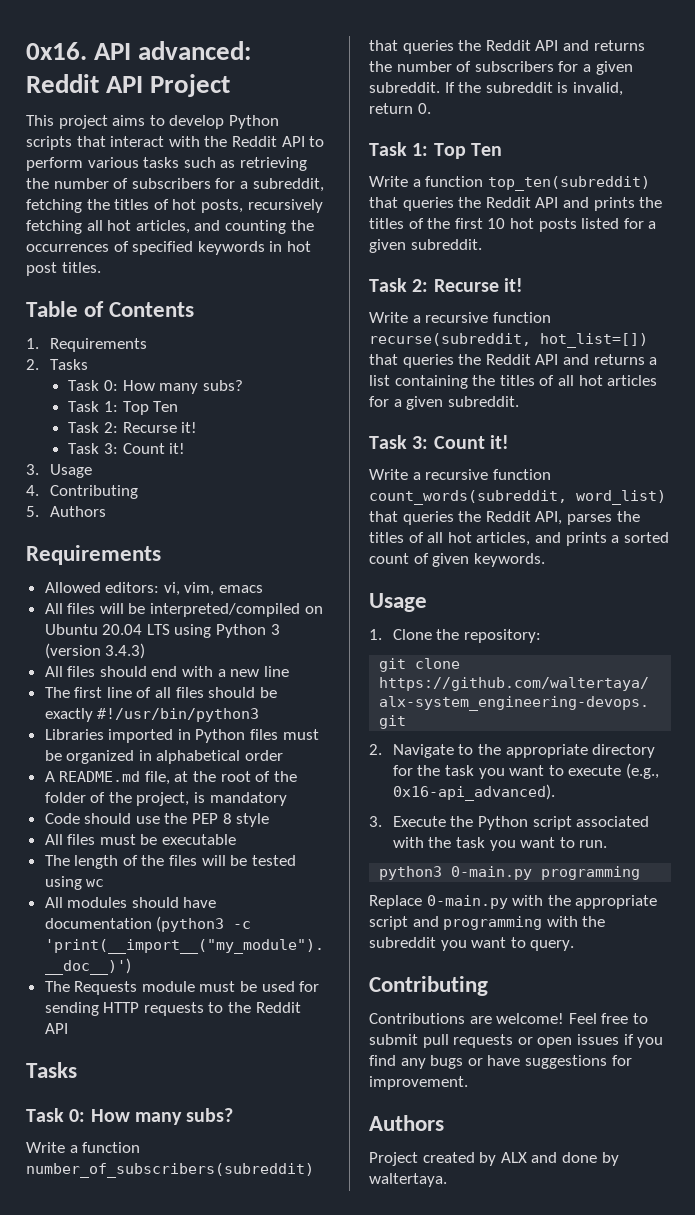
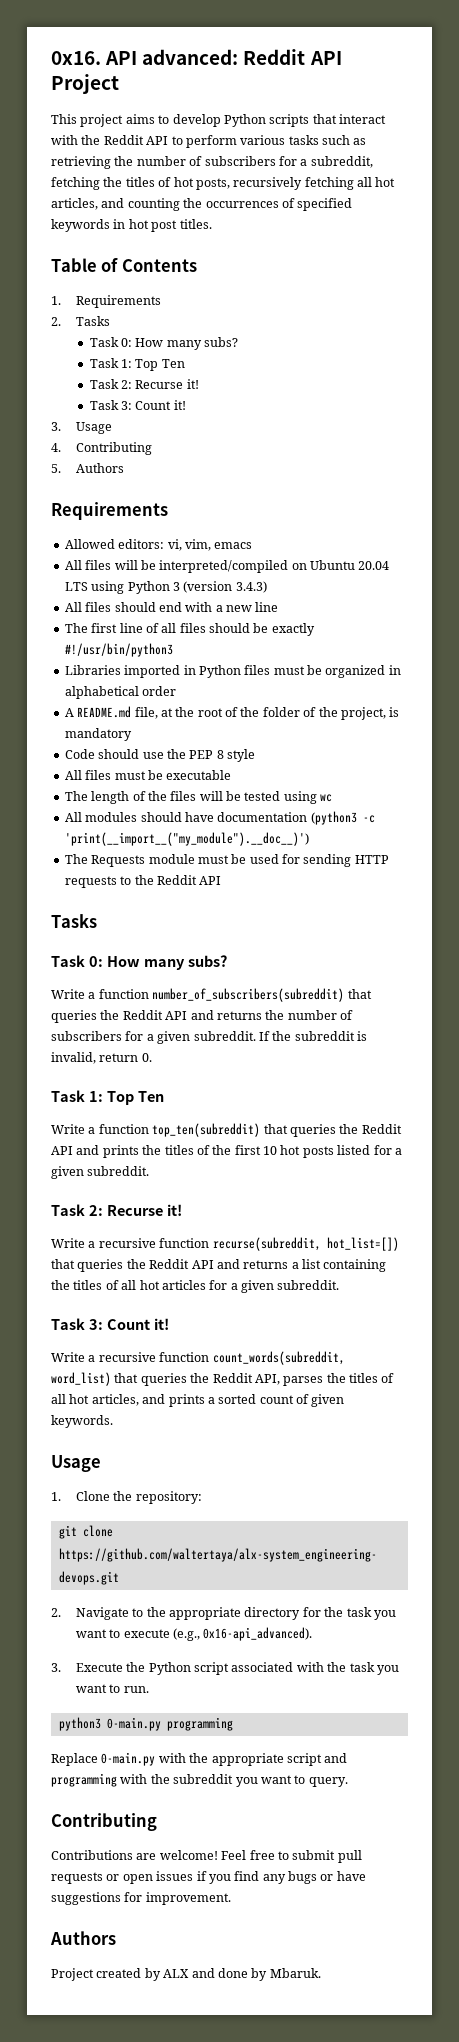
- Project created by ALX and done by waltertaya.
+ Project created by ALX and done by Mbaruk.

